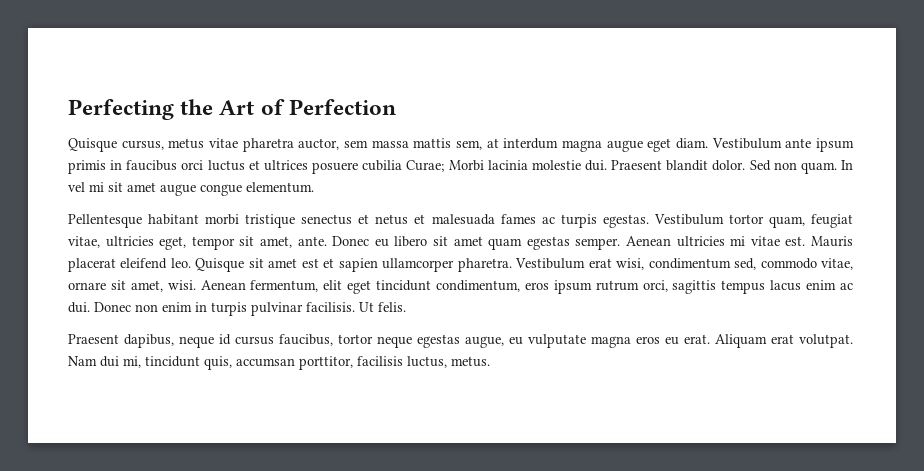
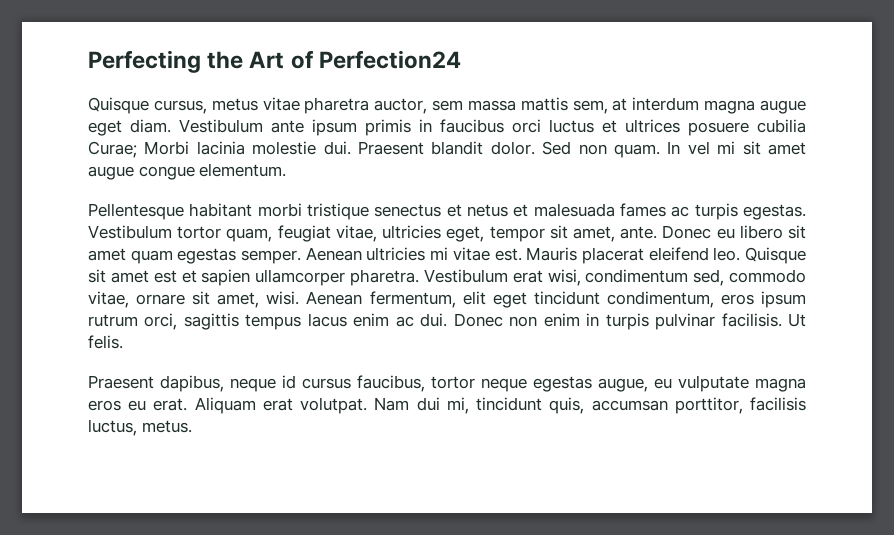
- Perfecting the Art of Perfection
+ Perfecting the Art of Perfection24

